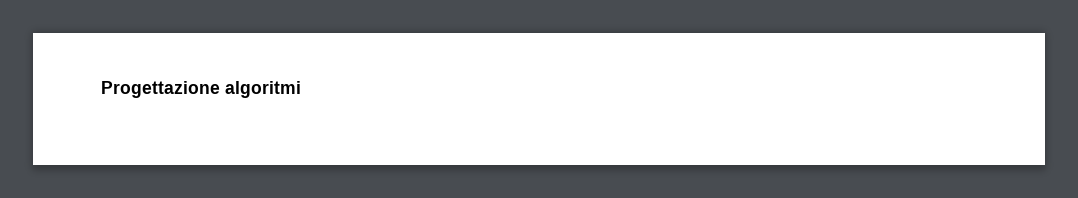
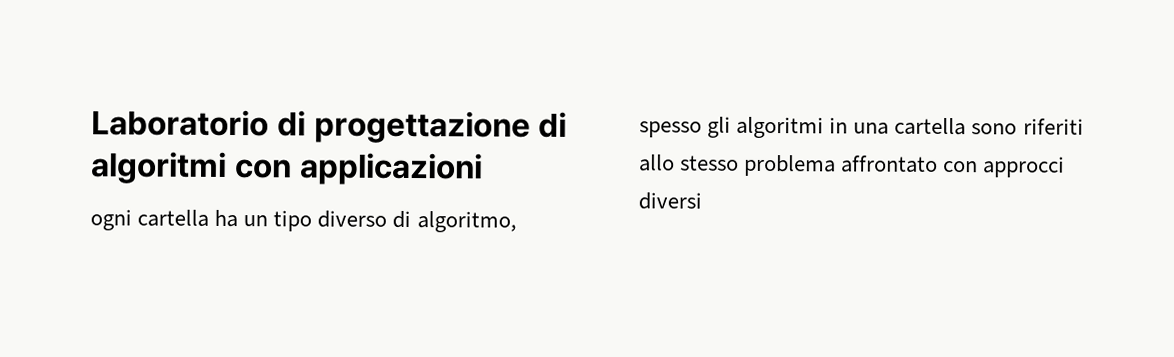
- Progettazione algoritmi
+ Laboratorio di progettazione di algoritmi con applicazioni
+ ogni cartella ha un tipo diverso di algoritmo, spesso gli algoritmi in una cartella sono riferiti allo stesso problema affrontato con approcci diversi

